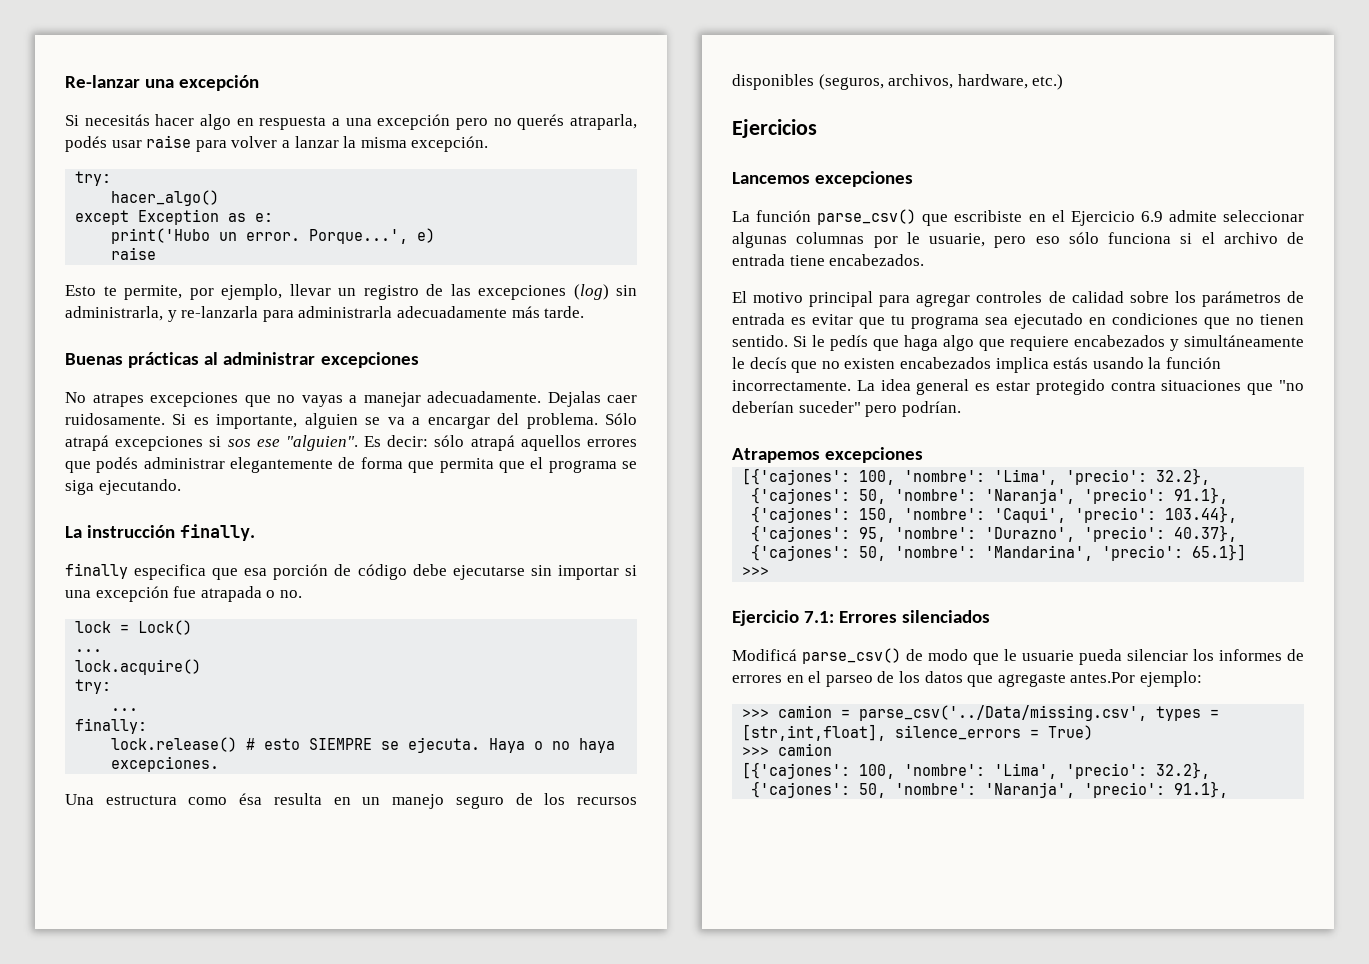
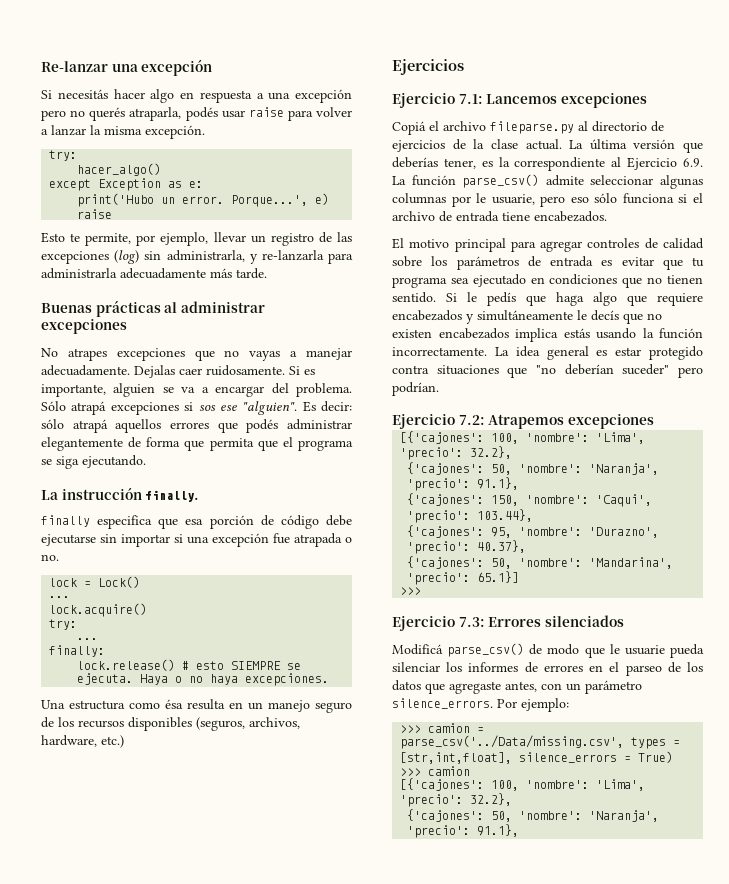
- Lancemos excepciones
+ Ejercicio 7.1: Lancemos excepciones
- La función parse_csv() que escribiste en el Ejercicio 6.9 admite seleccionar algunas columnas por le usuarie, pero eso sólo funciona si el archivo de entrada tiene encabezados.
+ Copiá el archivo fileparse.py al directorio de ejercicios de la clase actual. La última versión que deberías tener, es la correspondiente al Ejercicio 6.9. La función parse_csv() admite seleccionar algunas columnas por le usuarie, pero eso sólo funciona si el archivo de entrada tiene encabezados.
- Atrapemos excepciones
+ Ejercicio 7.2: Atrapemos excepciones
- Ejercicio 7.1: Errores silenciados
+ Ejercicio 7.3: Errores silenciados
- Modificá parse_csv() de modo que le usuarie pueda silenciar los informes de errores en el parseo de los datos que agregaste antes.Por ejemplo:
+ Modificá parse_csv() de modo que le usuarie pueda silenciar los informes de errores en el parseo de los datos que agregaste antes, con un parámetro silence_errors. Por ejemplo:

